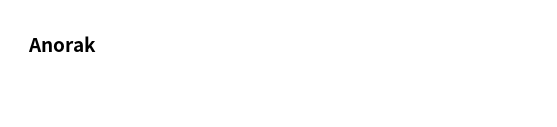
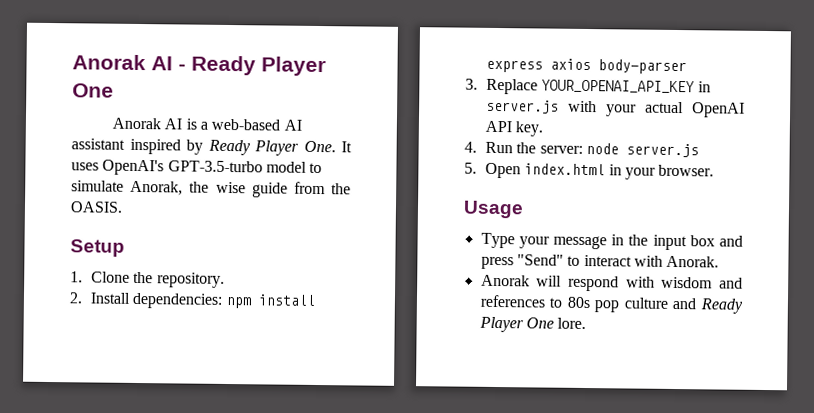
- Anorak
+ Anorak AI - Ready Player One
+ Anorak AI is a web-based AI assistant inspired by Ready Player One. It uses OpenAI's GPT-3.5-turbo model to simulate Anorak, the wise guide from the OASIS.
+ Setup
+ 1. Clone the repository.
+ 2. Install dependencies: npm install express axios body-parser
+ 3. Replace YOUR_OPENAI_API_KEY in server.js with your actual OpenAI API key.
+ 4. Run the server: node server.js
+ 5. Open index.html in your browser.
+ Usage
+ Type your message in the input box and press "Send" to interact with Anorak.
+ Anorak will respond with wisdom and references to 80s pop culture and Ready Player One lore.

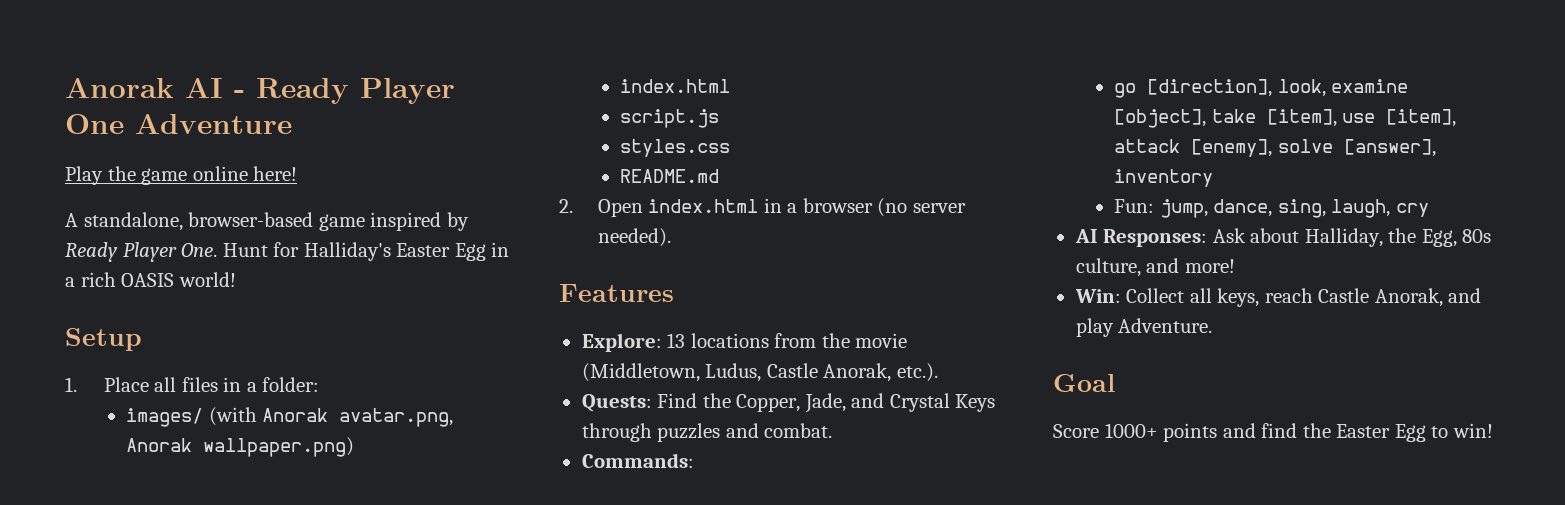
- Anorak AI - Ready Player One
- Anorak AI is a web-based AI assistant inspired by Ready Player One. It uses OpenAI's GPT-3.5-turbo model to simulate Anorak, the wise guide from the OASIS.
+ Anorak AI - Ready Player One Adventure
+ Play the game online here!
+ A standalone, browser-based game inspired by Ready Player One. Hunt for Halliday's Easter Egg in a rich OASIS world!
  Setup
- 1. Clone the repository.
- 2. Install dependencies: npm install express axios body-parser
- 3. Replace YOUR_OPENAI_API_KEY in server.js with your actual OpenAI API key.
- 4. Run the server: node server.js
- 5. Open index.html in your browser.
- Usage
- Type your message in the input box and press "Send" to interact with Anorak.
- Anorak will respond with wisdom and references to 80s pop culture and Ready Player One lore.
+ 1. Place all files in a folder:
+ images/ (with Anorak avatar.png, Anorak wallpaper.png)
+ index.html
+ script.js
+ styles.css
+ README.md
+ 2. Open index.html in a browser (no server needed).
+ Features
+ Explore: 13 locations from the movie (Middletown, Ludus, Castle Anorak, etc.).
+ Quests: Find the Copper, Jade, and Crystal Keys through puzzles and combat.
+ Commands:
+ go [direction], look, examine [object], take [item], use [item], attack [enemy], solve [answer], inventory
+ Fun: jump, dance, sing, laugh, cry
+ AI Responses: Ask about Halliday, the Egg, 80s culture, and more!
+ Win: Collect all keys, reach Castle Anorak, and play Adventure.
+ Goal
+ Score 1000+ points and find the Easter Egg to win!

